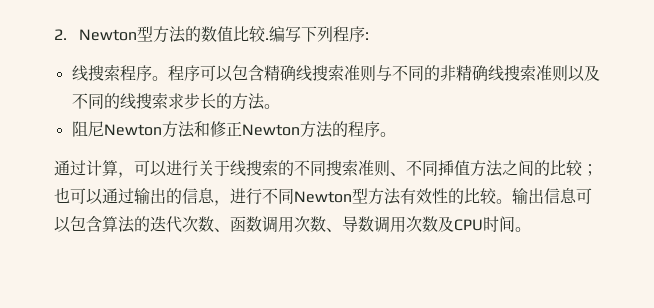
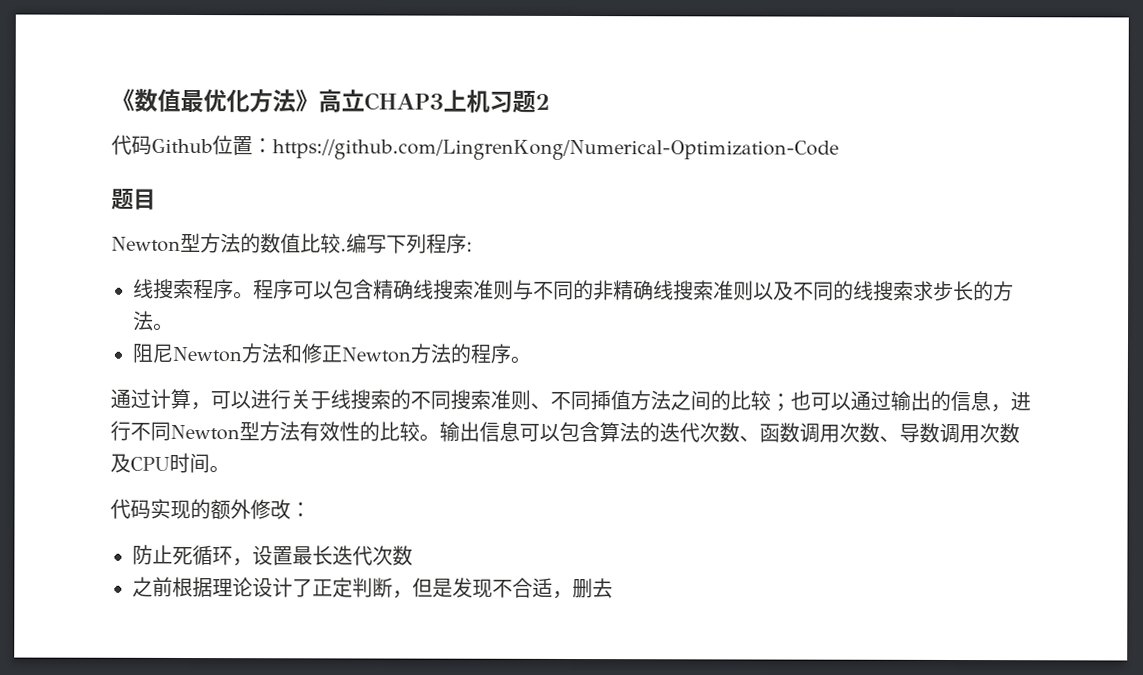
- 2. Newton型方法的数值比较.
+ 《数值最优化方法》高立CHAP3上机习题2
+ 代码Github位置：https://github.com/LingrenKong/Numerical-Optimization-Code
+ 题目
+ Newton型方法的数值比较.
+ 代码实现的额外修改：
+ 防止死循环，设置最长迭代次数
+ 之前根据理论设计了正定判断，但是发现不合适，删去

